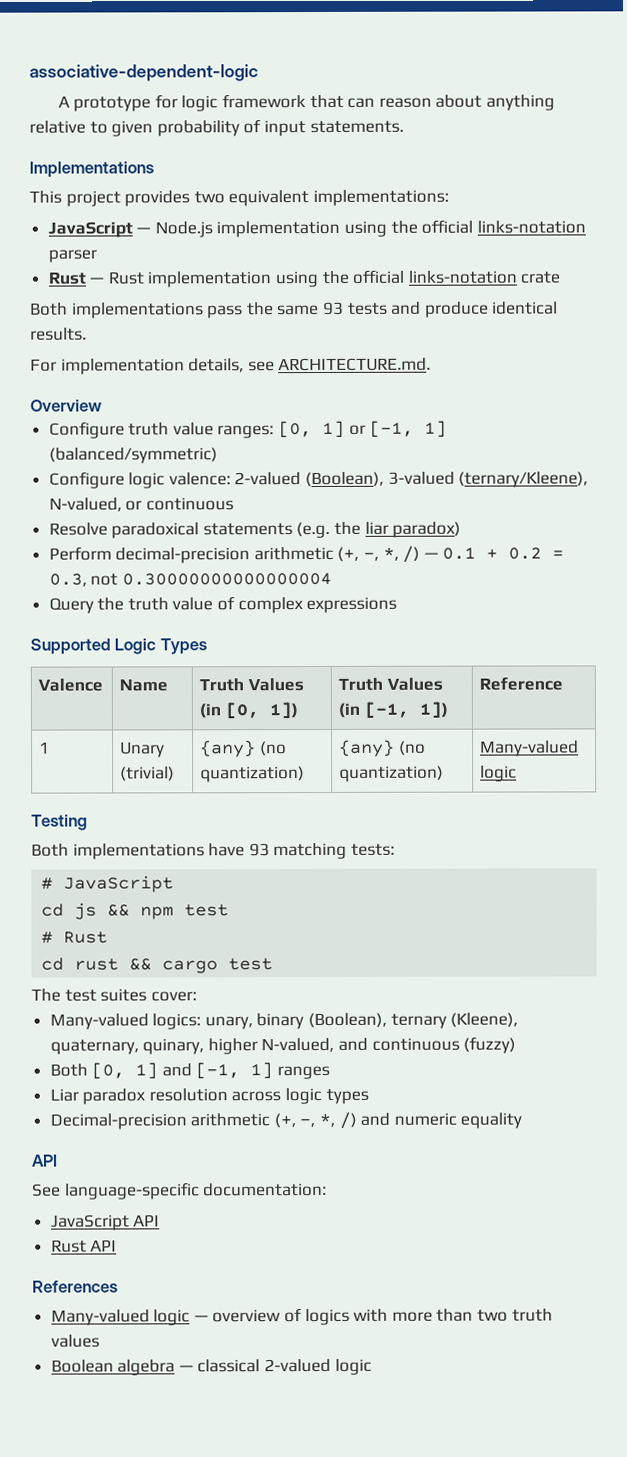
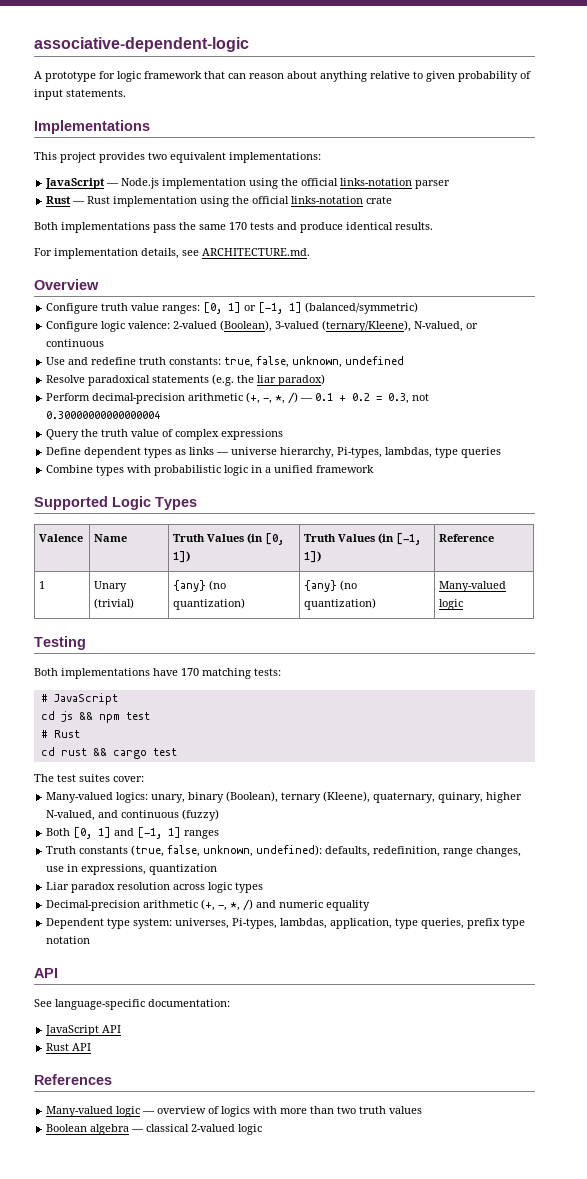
- Both implementations pass the same 93 tests and produce identical results.
+ Both implementations pass the same 170 tests and produce identical results.
+ Use and redefine truth constants: true, false, unknown, undefined
+ Define dependent types as links — universe hierarchy, Pi-types, lambdas, type queries
+ Combine types with probabilistic logic in a unified framework
- Both implementations have 93 matching tests:
+ Both implementations have 170 matching tests:
+ Truth constants (true, false, unknown, undefined): defaults, redefinition, range changes, use in expressions, quantization
+ Dependent type system: universes, Pi-types, lambdas, application, type queries, prefix type notation

